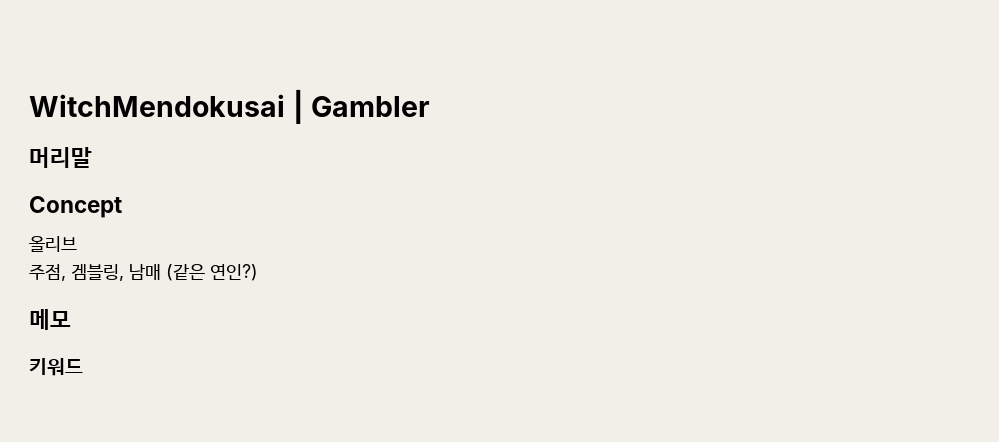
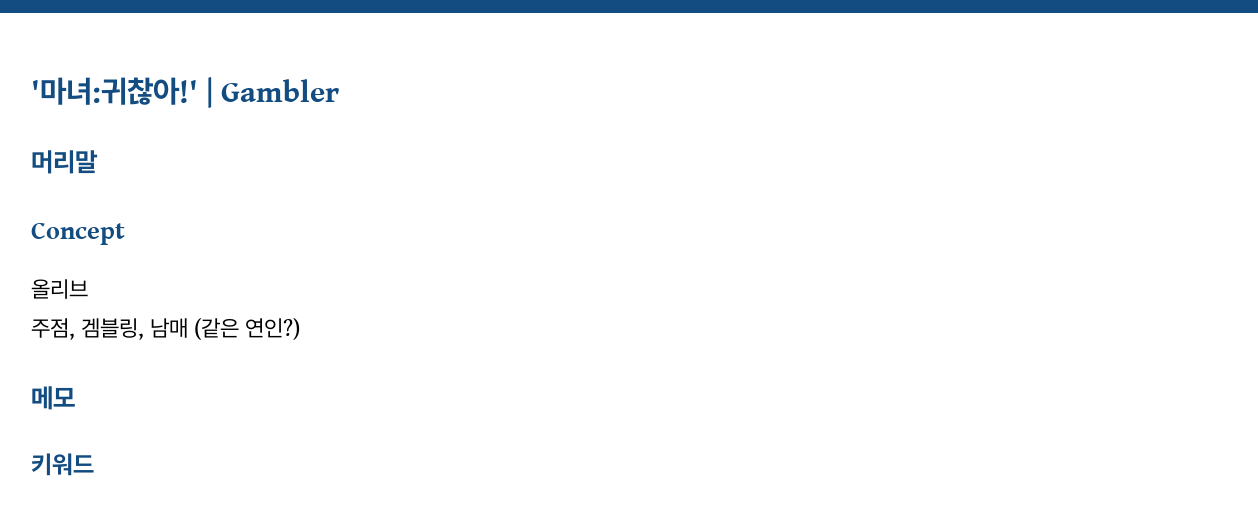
- WitchMendokusai | Gambler
+ '마녀:귀찮아!' | Gambler

